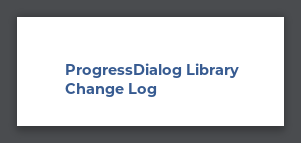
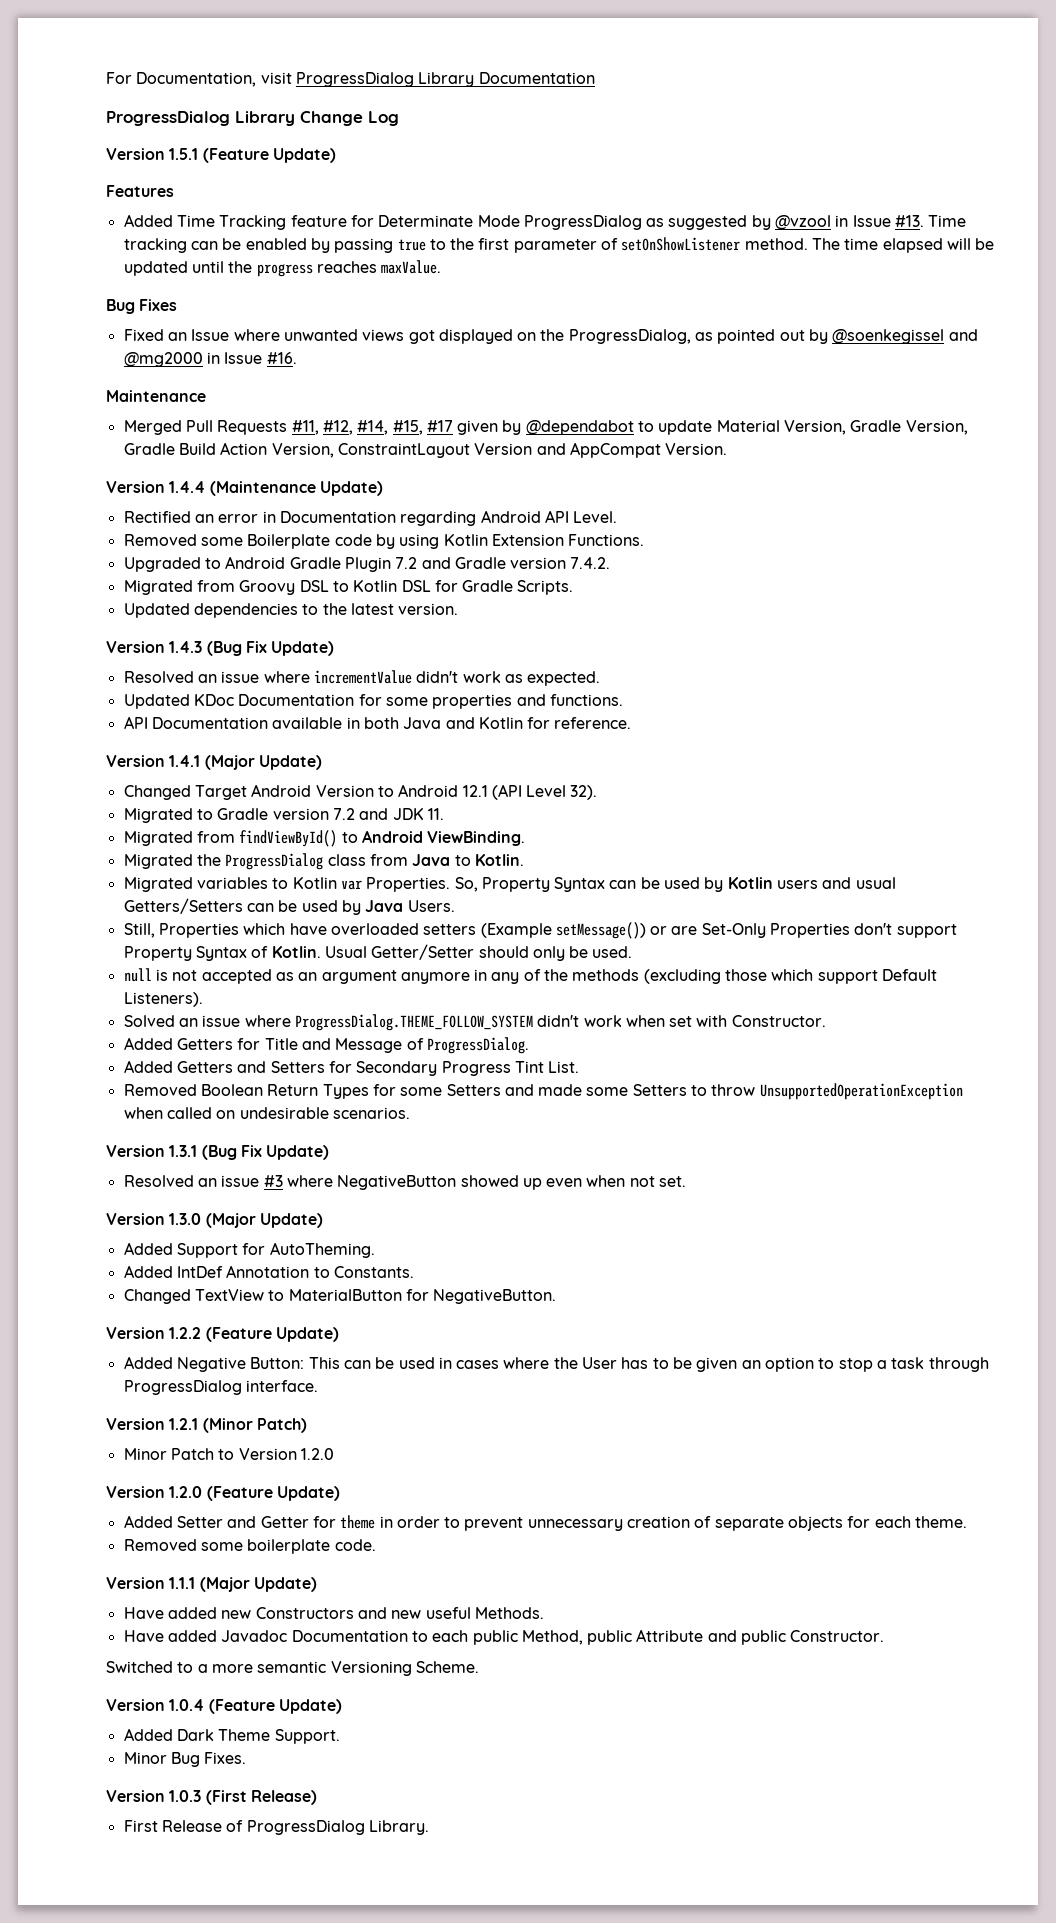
+ For Documentation, visit ProgressDialog Library Documentation
  ProgressDialog Library Change Log
+ Version 1.5.1 (Feature Update)
+ Features
+ Added Time Tracking feature for Determinate Mode ProgressDialog as suggested by @vzool in Issue #13. Time tracking can be enabled by passing true to the first parameter of setOnShowListener method. The time elapsed will be updated until the progress reaches maxValue.
+ Bug Fixes
+ Fixed an Issue where unwanted views got displayed on the ProgressDialog, as pointed out by @soenkegissel and @mg2000 in Issue #16.
+ Maintenance
+ Merged Pull Requests #11, #12, #14, #15, #17 given by @dependabot to update Material Version, Gradle Version, Gradle Build Action Version, ConstraintLayout Version and AppCompat Version.
+ Version 1.4.4 (Maintenance Update)
+ Rectified an error in Documentation regarding Android API Level.
+ Removed some Boilerplate code by using Kotlin Extension Functions.
+ Upgraded to Android Gradle Plugin 7.2 and Gradle version 7.4.2.
+ Migrated from Groovy DSL to Kotlin DSL for Gradle Scripts.
+ Updated dependencies to the latest version.
+ Version 1.4.3 (Bug Fix Update)
+ Resolved an issue where incrementValue didn't work as expected.
+ Updated KDoc Documentation for some properties and functions.
+ API Documentation available in both Java and Kotlin for reference.
+ Version 1.4.1 (Major Update)
+ Changed Target Android Version to Android 12.1 (API Level 32).
+ Migrated to Gradle version 7.2 and JDK 11.
+ Migrated from findViewById() to Android ViewBinding.
+ Migrated the ProgressDialog class from Java to Kotlin.
+ Migrated variables to Kotlin var Properties. So, Property Syntax can be used by Kotlin users and usual Getters/Setters can be used by Java Users.
+ Still, Properties which have overloaded setters (Example setMessage()) or are Set-Only Properties don't support Property Syntax of Kotlin. Usual Getter/Setter should only be used.
+ null is not accepted as an argument anymore in any of the methods (excluding those which support Default Listeners).
+ Solved an issue where ProgressDialog.THEME_FOLLOW_SYSTEM didn't work when set with Constructor.
+ Added Getters for Title and Message of ProgressDialog.
+ Added Getters and Setters for Secondary Progress Tint List.
+ Removed Boolean Return Types for some Setters and made some Setters to throw UnsupportedOperationException when called on undesirable scenarios.
+ Version 1.3.1 (Bug Fix Update)
+ Resolved an issue #3 where NegativeButton showed up even when not set.
+ Version 1.3.0 (Major Update)
+ Added Support for AutoTheming.
+ Added IntDef Annotation to Constants.
+ Changed TextView to MaterialButton for NegativeButton.
+ Version 1.2.2 (Feature Update)
+ Added Negative Button: This can be used in cases where the User has to be given an option to stop a task through ProgressDialog interface.
+ Version 1.2.1 (Minor Patch)
+ Minor Patch to Version 1.2.0
+ Version 1.2.0 (Feature Update)
+ Added Setter and Getter for theme in order to prevent unnecessary creation of separate objects for each theme.
+ Removed some boilerplate code.
+ Version 1.1.1 (Major Update)
+ Have added new Constructors and new useful Methods.
+ Have added Javadoc Documentation to each public Method, public Attribute and public Constructor.
+ Switched to a more semantic Versioning Scheme.
+ Version 1.0.4 (Feature Update)
+ Added Dark Theme Support.
+ Minor Bug Fixes.
+ Version 1.0.3 (First Release)
+ First Release of ProgressDialog Library.

